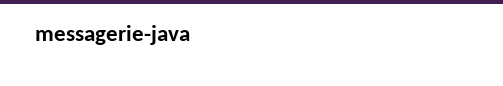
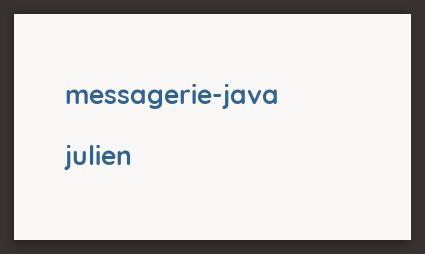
+ julien

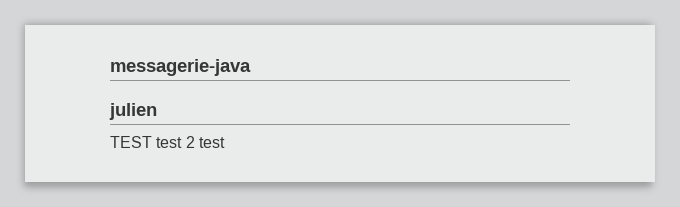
+ TEST test 2 test

